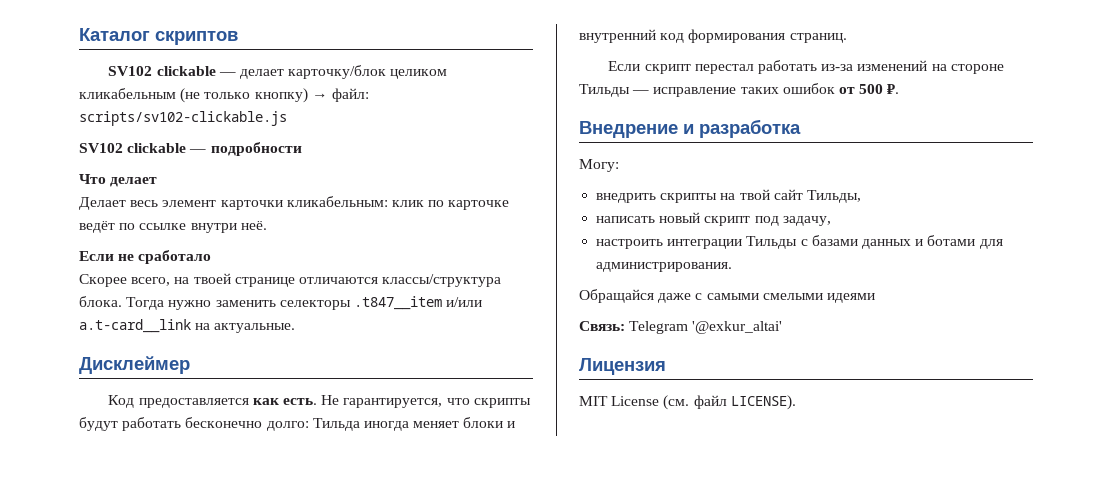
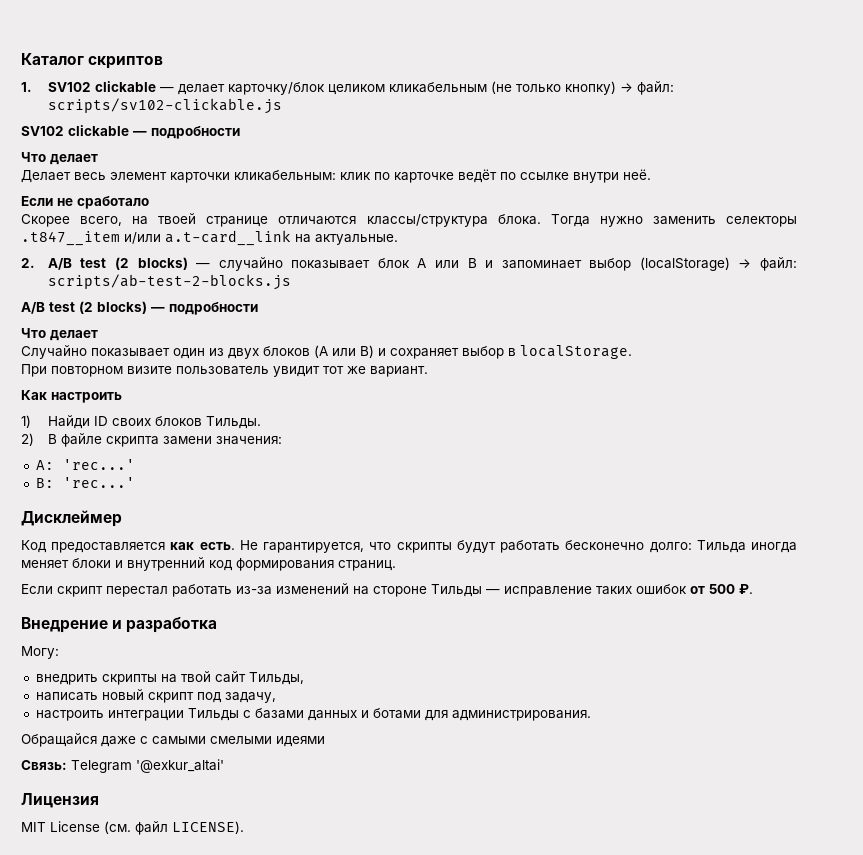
- SV102 clickable — делает карточку/блок целиком кликабельным (не только кнопку) → файл: scripts/sv102-clickable.js
+ 1. SV102 clickable — делает карточку/блок целиком кликабельным (не только кнопку) → файл: scripts/sv102-clickable.js
+ 2. A/B test (2 blocks) — случайно показывает блок A или B и запоминает выбор (localStorage) → файл: scripts/ab-test-2-blocks.js
+ A/B test (2 blocks) — подробности
+ Что делает
+ Случайно показывает один из двух блоков (A или B) и сохраняет выбор в localStorage.
+ При повторном визите пользователь увидит тот же вариант.
+ Как настроить
+ 1) Найди ID своих блоков Тильды.
+ 2) В файле скрипта замени значения:
+ A: 'rec...'
+ B: 'rec...'

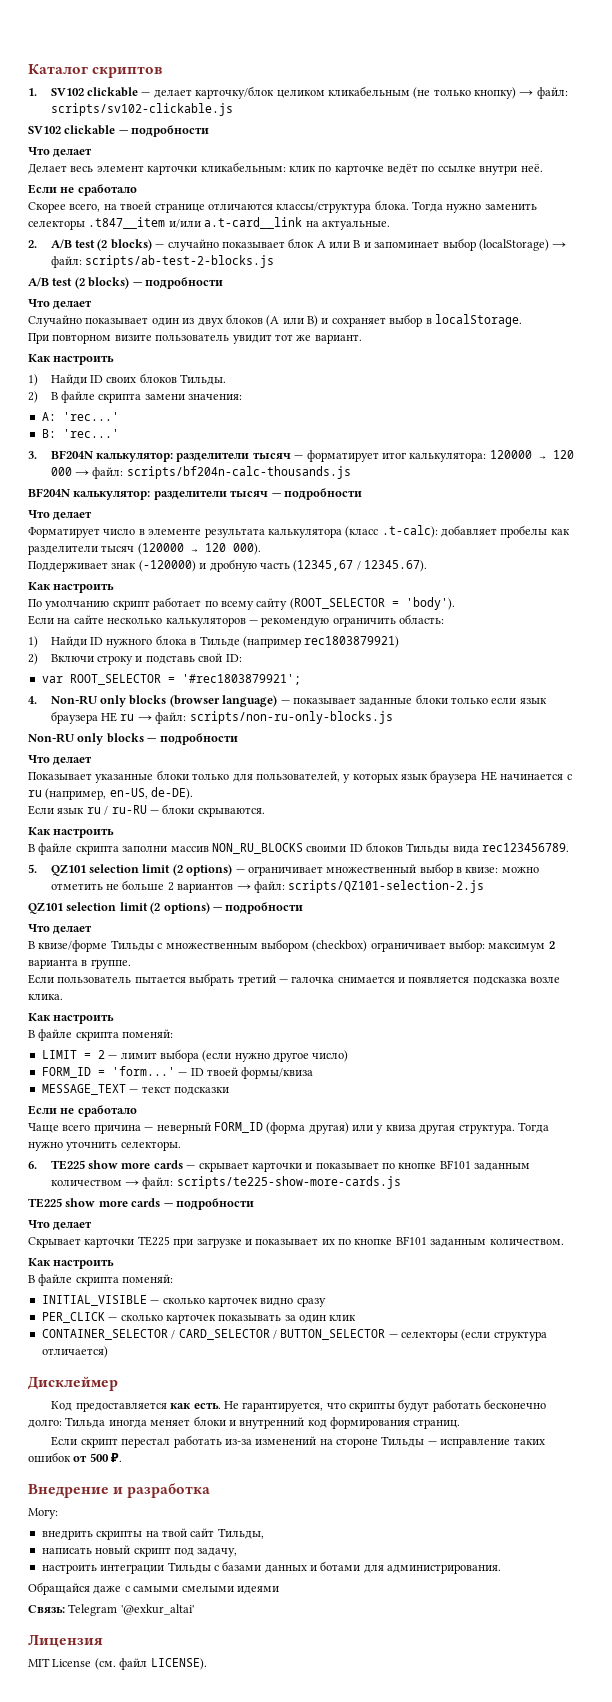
+ 3. BF204N калькулятор: разделители тысяч — форматирует итог калькулятора: 120000 → 120 000 → файл: scripts/bf204n-calc-thousands.js
+ BF204N калькулятор: разделители тысяч — подробности
+ Что делает
+ Форматирует число в элементе результата калькулятора (класс .t-calc): добавляет пробелы как разделители тысяч (120000 → 120 000).
+ Поддерживает знак (-120000) и дробную часть (12345,67 / 12345.67).
+ Как настроить
+ По умолчанию скрипт работает по всему сайту (ROOT_SELECTOR = 'body').
+ Если на сайте несколько калькуляторов — рекомендую ограничить область:
+ 1) Найди ID нужного блока в Тильде (например rec1803879921)
+ 2) Включи строку и подставь свой ID:
+ var ROOT_SELECTOR = '#rec1803879921';
+ 4. Non-RU only blocks (browser language) — показывает заданные блоки только если язык браузера НЕ ru → файл: scripts/non-ru-only-blocks.js
+ Non-RU only blocks — подробности
+ Что делает
+ Показывает указанные блоки только для пользователей, у которых язык браузера НЕ начинается с ru (например, en-US, de-DE).
+ Если язык ru / ru-RU — блоки скрываются.
+ Как настроить
+ В файле скрипта заполни массив NON_RU_BLOCKS своими ID блоков Тильды вида rec123456789.
+ 5. QZ101 selection limit (2 options) — ограничивает множественный выбор в квизе: можно отметить не больше 2 вариантов → файл: scripts/QZ101-selection-2.js
+ QZ101 selection limit (2 options) — подробности
+ Что делает
+ В квизе/форме Тильды с множественным выбором (checkbox) ограничивает выбор: максимум 2 варианта в группе.
+ Если пользователь пытается выбрать третий — галочка снимается и появляется подсказка возле клика.
+ Как настроить
+ В файле скрипта поменяй:
+ LIMIT = 2 — лимит выбора (если нужно другое число)
+ FORM_ID = 'form...' — ID твоей формы/квиза
+ MESSAGE_TEXT — текст подсказки
+ Если не сработало
+ Чаще всего причина — неверный FORM_ID (форма другая) или у квиза другая структура. Тогда нужно уточнить селекторы.
+ 6. TE225 show more cards — скрывает карточки и показывает по кнопке BF101 заданным количеством → файл: scripts/te225-show-more-cards.js
+ TE225 show more cards — подробности
+ Что делает
+ Скрывает карточки TE225 при загрузке и показывает их по кнопке BF101 заданным количеством.
+ Как настроить
+ В файле скрипта поменяй:
+ INITIAL_VISIBLE — сколько карточек видно сразу
+ PER_CLICK — сколько карточек показывать за один клик
+ CONTAINER_SELECTOR / CARD_SELECTOR / BUTTON_SELECTOR — селекторы (если структура отличается)

